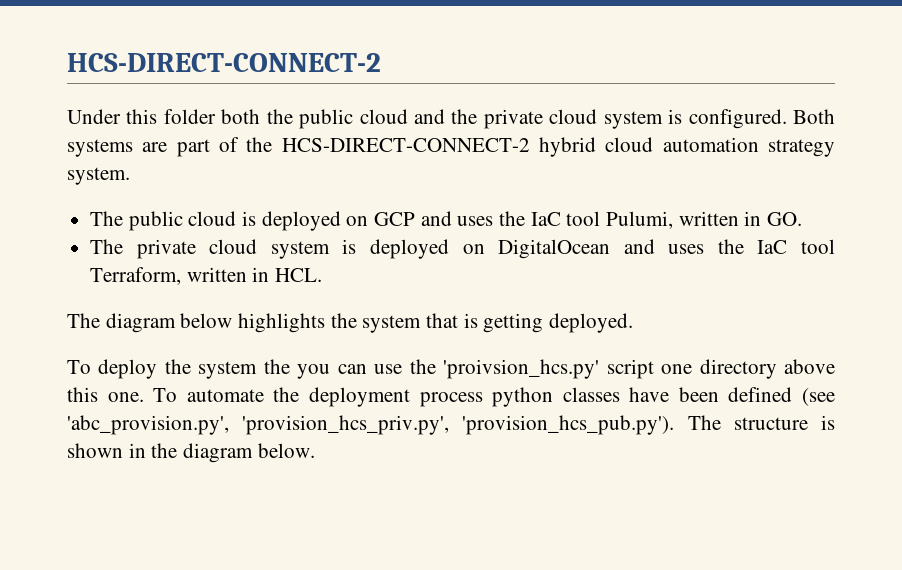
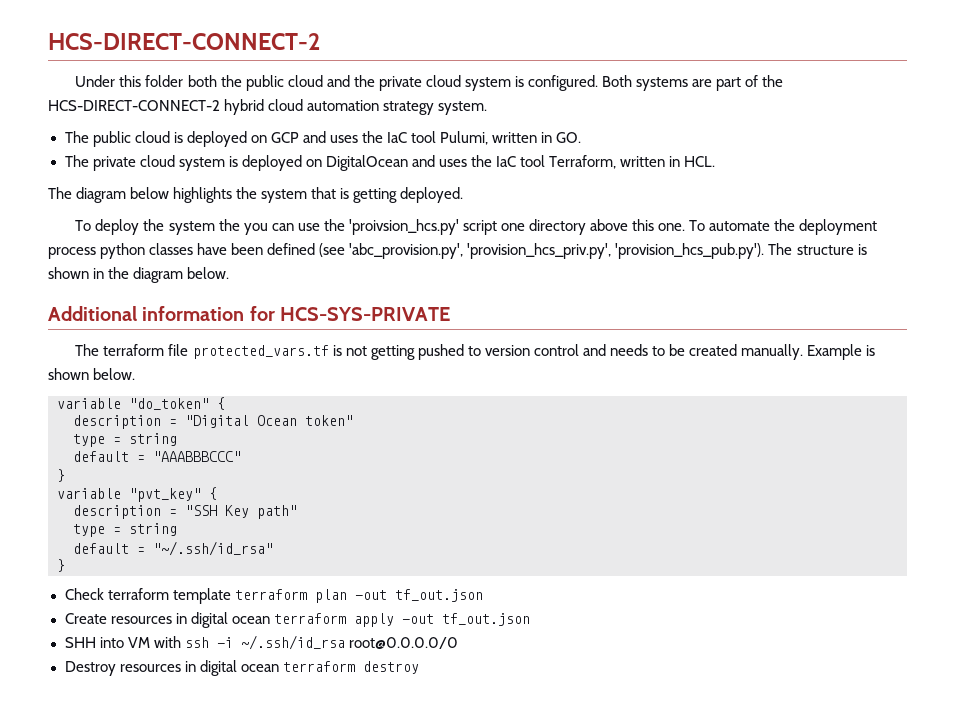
+ Additional information for HCS-SYS-PRIVATE
+ The terraform file protected_vars.tf is not getting pushed to version control and needs to be created manually. Example is shown below.
+ variable "do_token" {
+ description = "Digital Ocean token"
+ type = string
+ default = "AAABBBCCC"
+ }
+ variable "pvt_key" {
+ description = "SSH Key path"
+ type = string
+ default = "~/.ssh/id_rsa"
+ }
+ Check terraform template terraform plan -out tf_out.json
+ Create resources in digital ocean terraform apply -out tf_out.json
+ SHH into VM with ssh -i ~/.ssh/id_rsa root@0.0.0.0/0
+ Destroy resources in digital ocean terraform destroy

